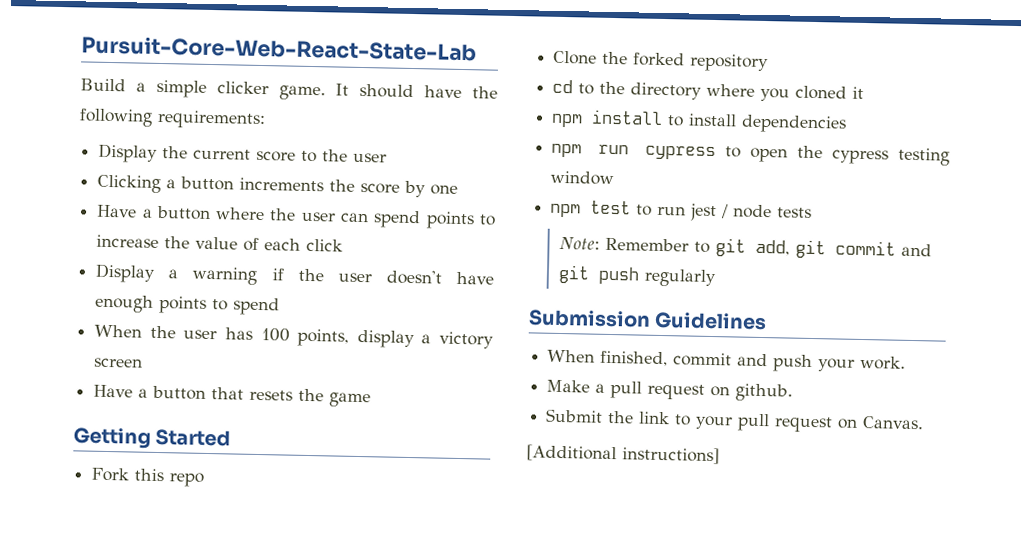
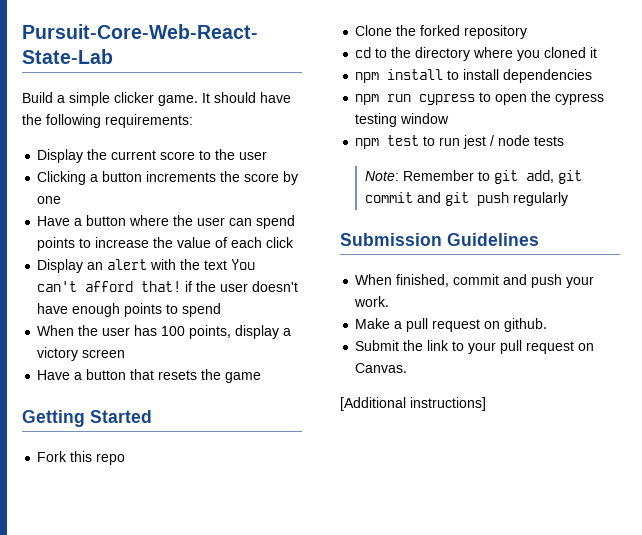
- Display a warning if the user doesn't have enough points to spend
+ Display an alert with the text You can't afford that! if the user doesn't have enough points to spend

